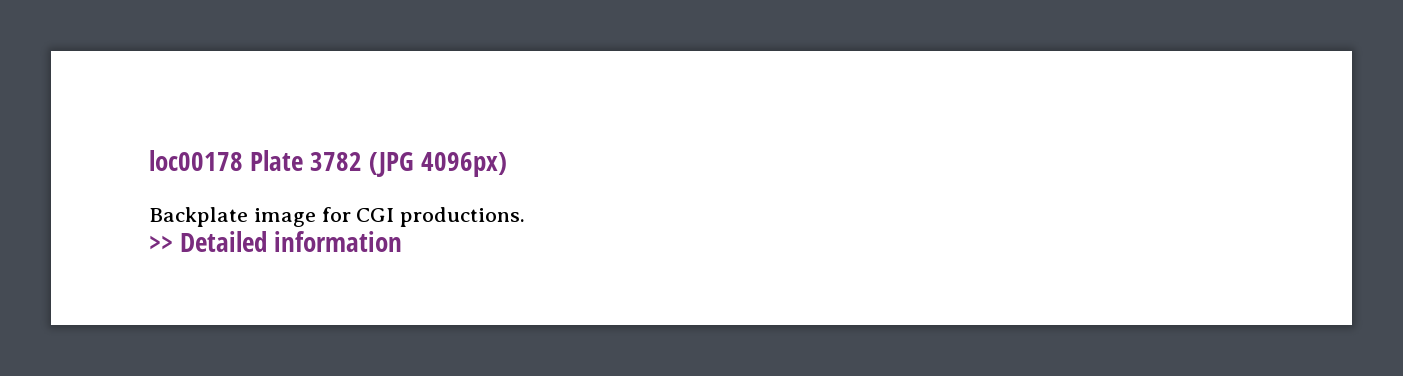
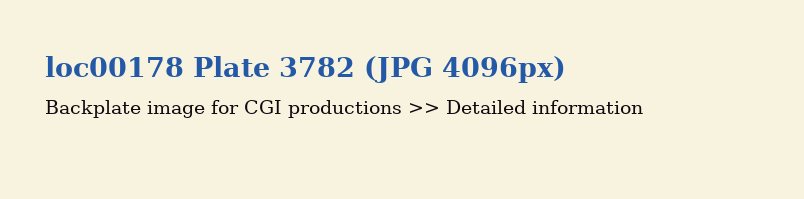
- Backplate image for CGI productions.
- >> Detailed information
+ Backplate image for CGI productions >> Detailed information

